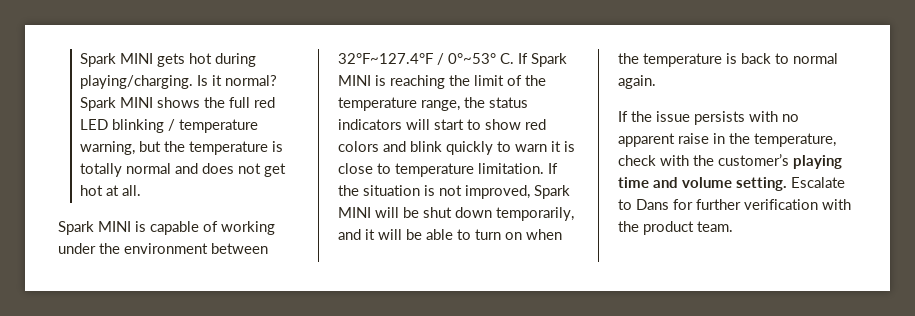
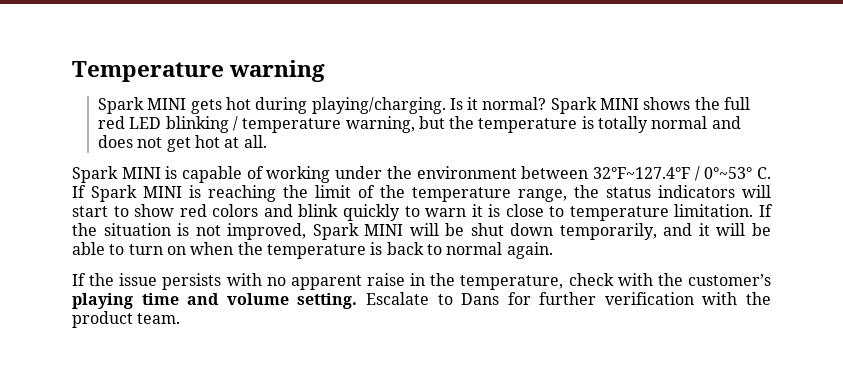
+ Temperature warning

